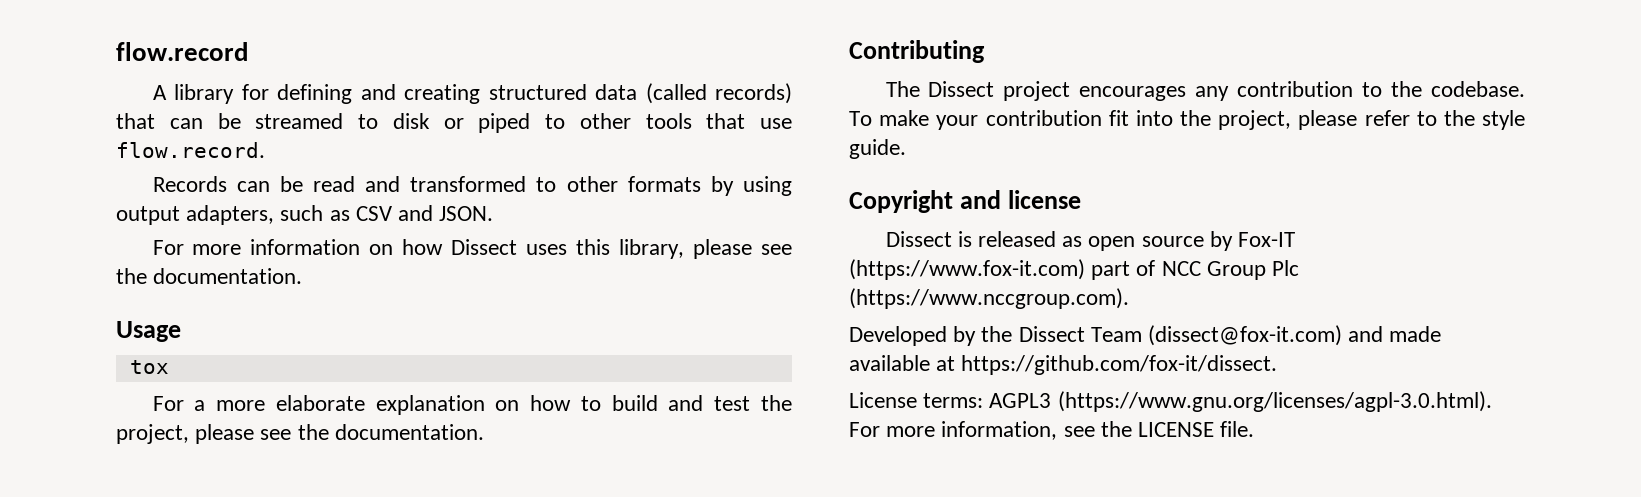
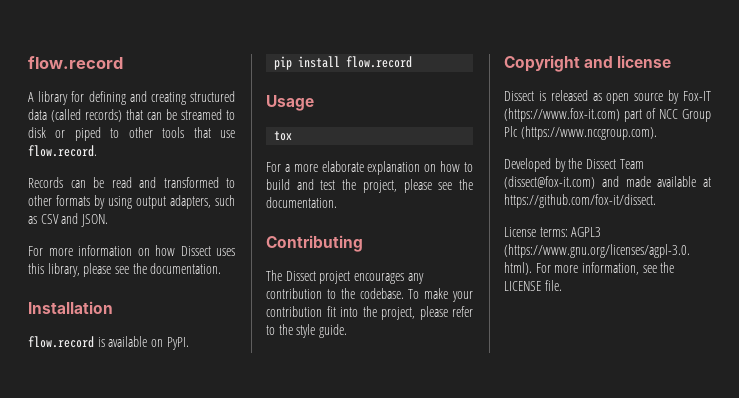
+ Installation
+ flow.record is available on PyPI.
+ pip install flow.record

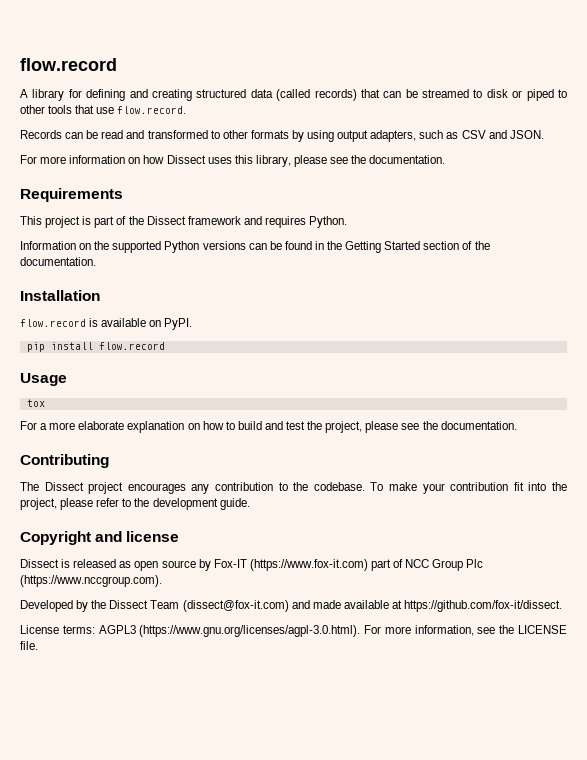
+ Requirements
+ This project is part of the Dissect framework and requires Python.
+ Information on the supported Python versions can be found in the Getting Started section of the documentation.
- To make your contribution fit into the project, please refer to the style guide.
+ To make your contribution fit into the project, please refer to the development guide.

